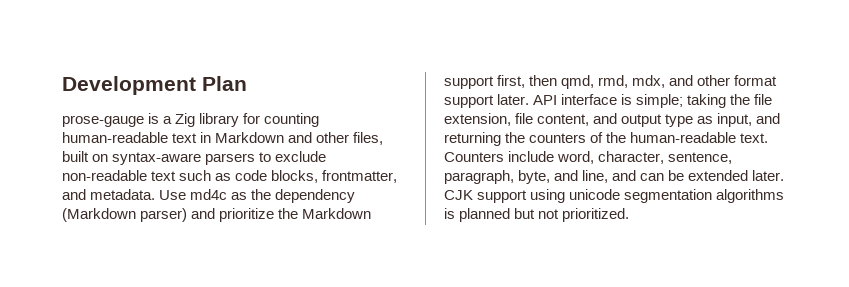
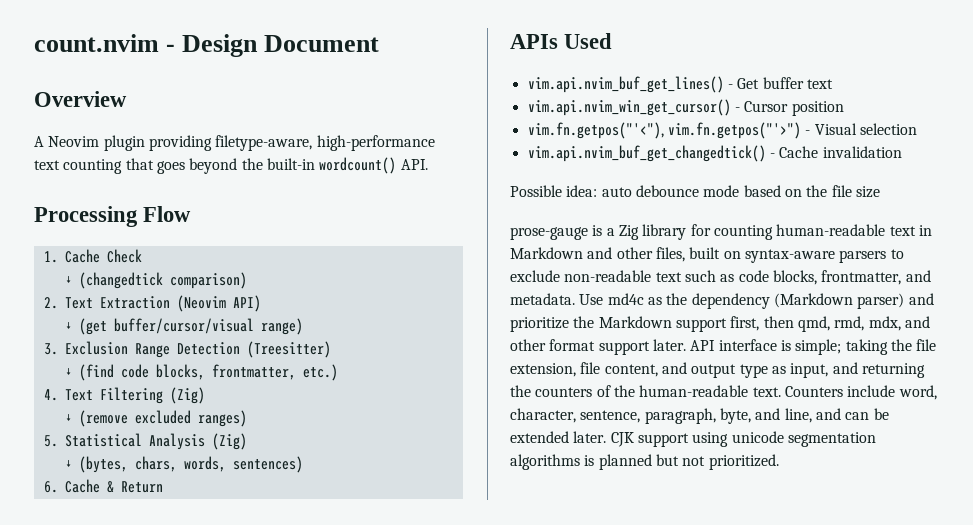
- Development Plan
+ count.nvim - Design Document
+ Overview
+ A Neovim plugin providing filetype-aware, high-performance text counting that goes beyond the built-in wordcount() API.
+ Processing Flow
+ 1. Cache Check
+ ↓ (changedtick comparison)
+ 2. Text Extraction (Neovim API)
+ ↓ (get buffer/cursor/visual range)
+ 3. Exclusion Range Detection (Treesitter)
+ ↓ (find code blocks, frontmatter, etc.)
+ 4. Text Filtering (Zig)
+ ↓ (remove excluded ranges)
+ 5. Statistical Analysis (Zig)
+ ↓ (bytes, chars, words, sentences)
+ 6. Cache & Return
+ APIs Used
+ vim.api.nvim_buf_get_lines() - Get buffer text
+ vim.api.nvim_win_get_cursor() - Cursor position
+ vim.fn.getpos("'<"), vim.fn.getpos("'>") - Visual selection
+ vim.api.nvim_buf_get_changedtick() - Cache invalidation
+ Possible idea: auto debounce mode based on the file size

